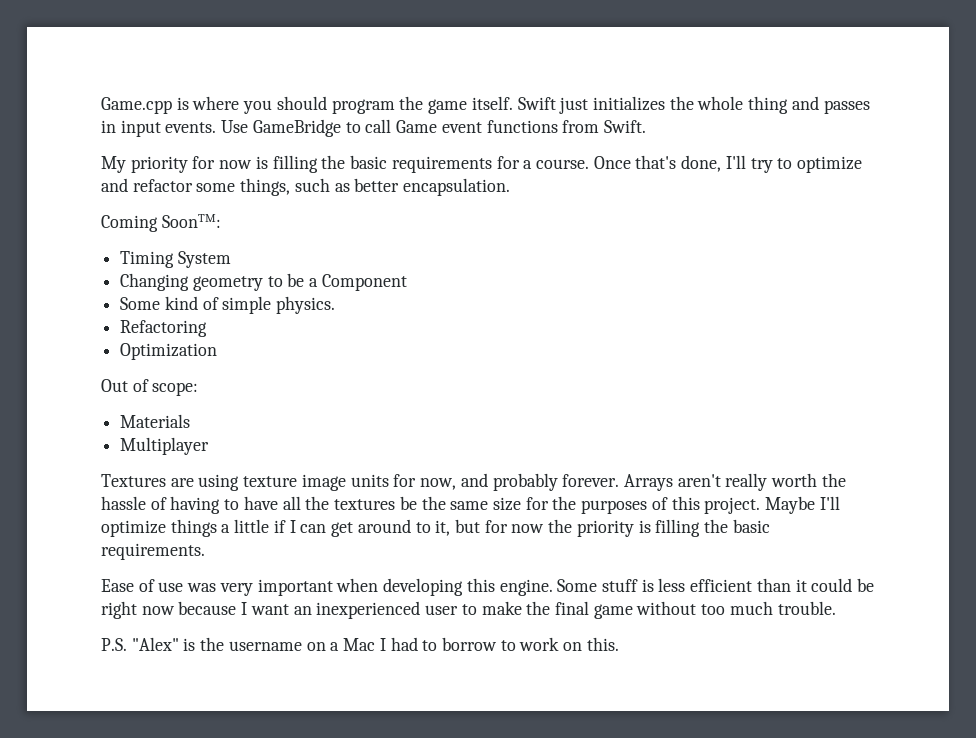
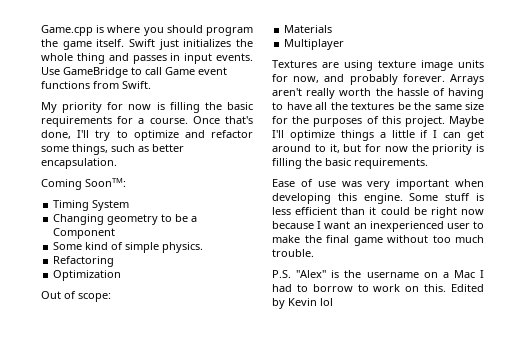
+ Edited by Kevin lol

